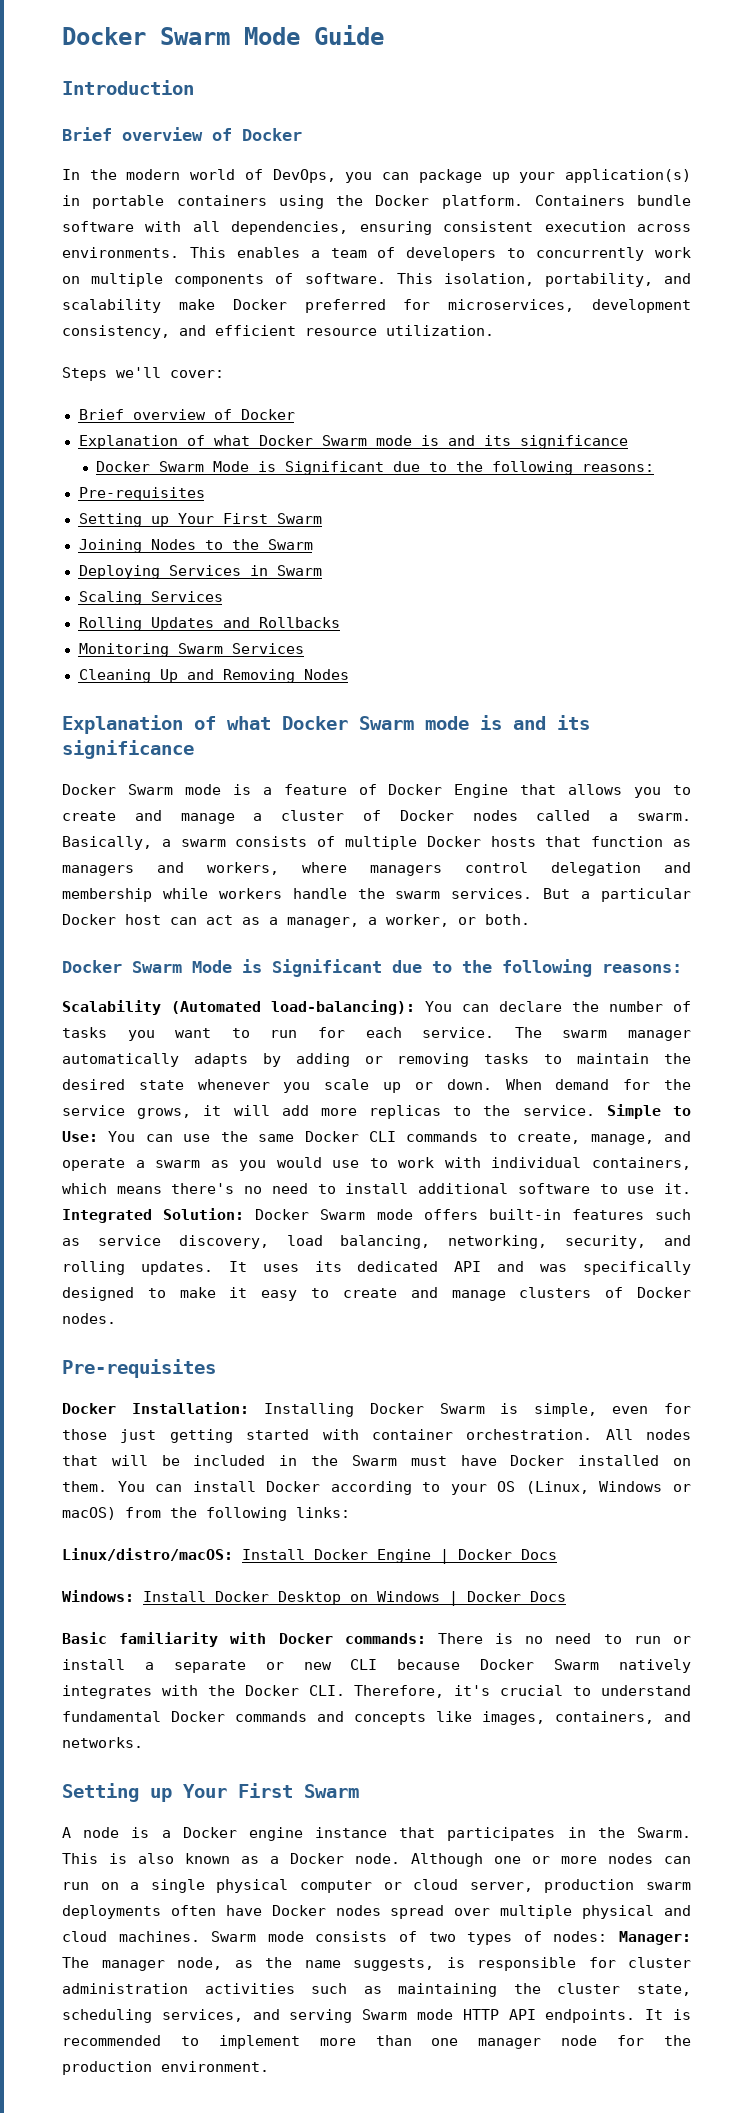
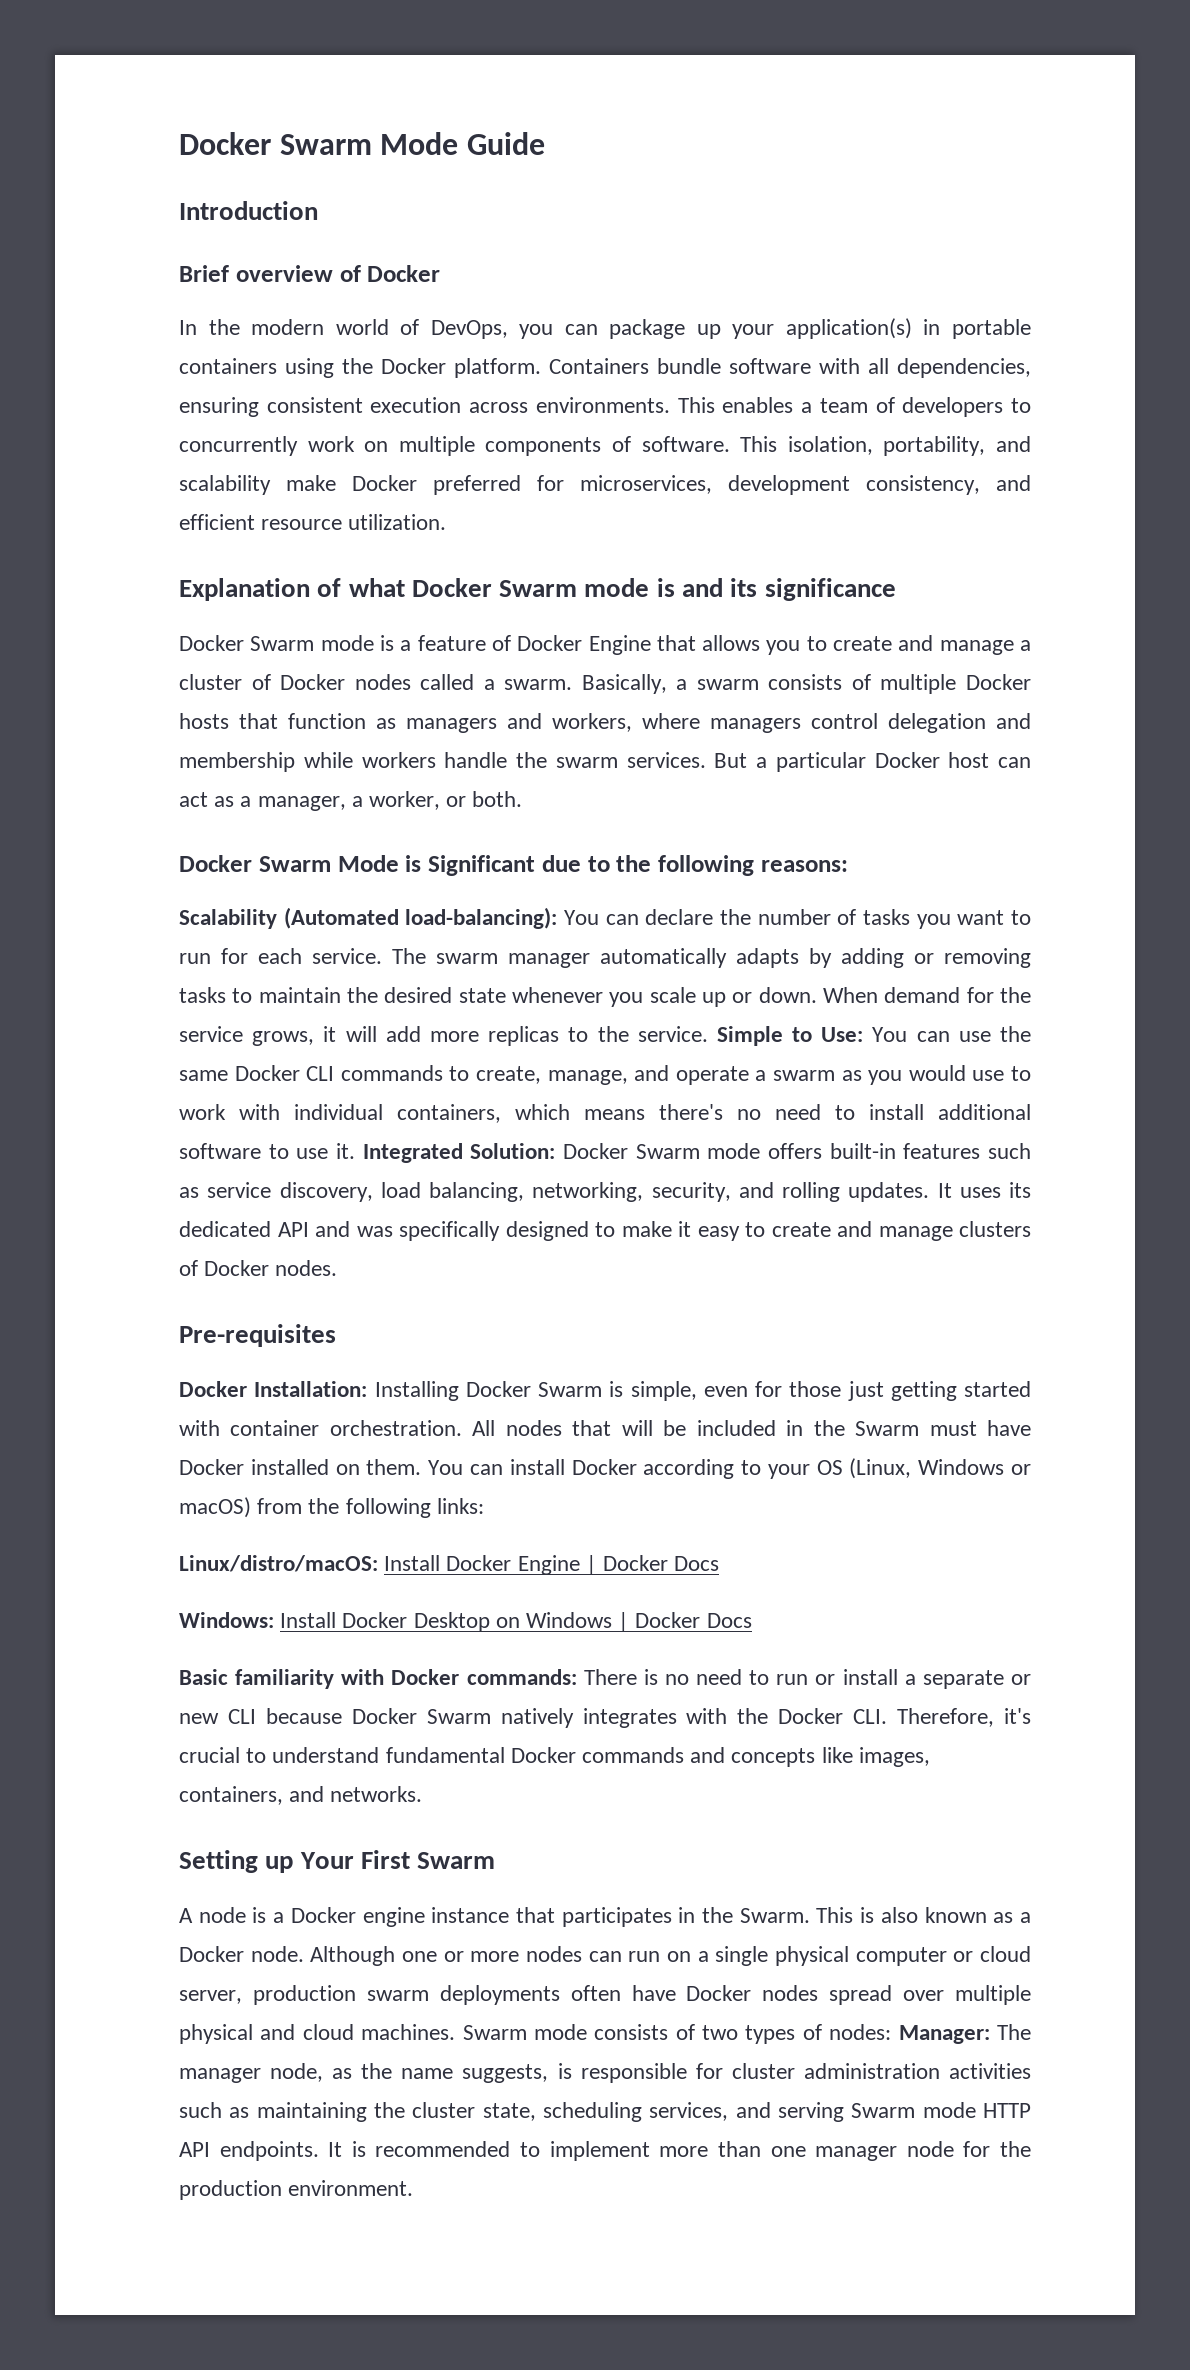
- Steps we'll cover:
- Brief overview of Docker
- Explanation of what Docker Swarm mode is and its significance
- Docker Swarm Mode is Significant due to the following reasons:
- Pre-requisites
- Setting up Your First Swarm
- Joining Nodes to the Swarm
- Deploying Services in Swarm
- Scaling Services
- Rolling Updates and Rollbacks
- Monitoring Swarm Services
- Cleaning Up and Removing Nodes

